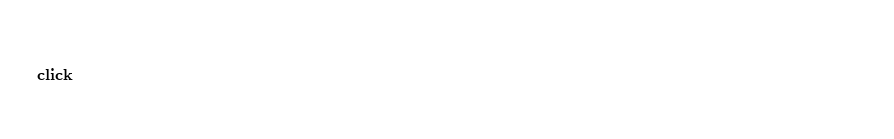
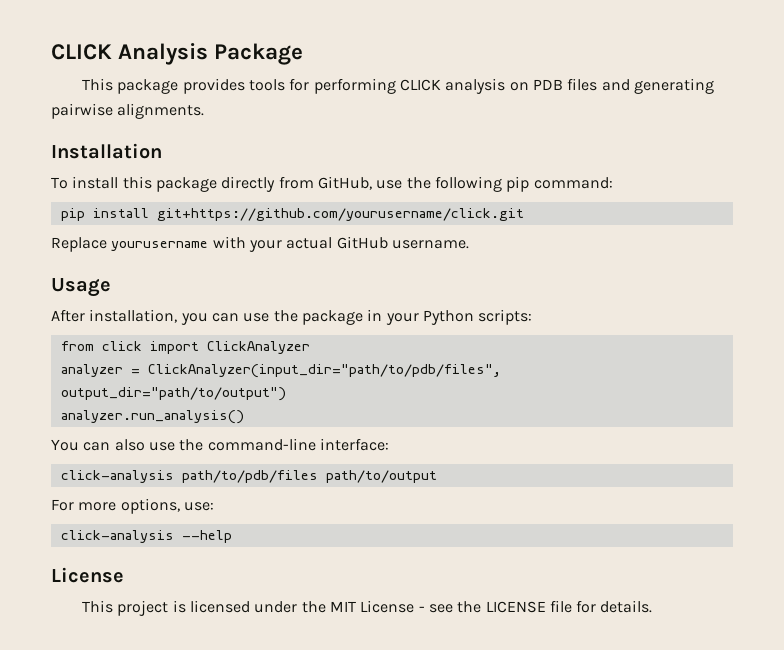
- click
+ CLICK Analysis Package
+ This package provides tools for performing CLICK analysis on PDB files and generating pairwise alignments.
+ Installation
+ To install this package directly from GitHub, use the following pip command:
+ pip install git+https://github.com/yourusername/click.git
+ Replace yourusername with your actual GitHub username.
+ Usage
+ After installation, you can use the package in your Python scripts:
+ from click import ClickAnalyzer
+ analyzer = ClickAnalyzer(input_dir="path/to/pdb/files", output_dir="path/to/output")
+ analyzer.run_analysis()
+ You can also use the command-line interface:
+ click-analysis path/to/pdb/files path/to/output
+ For more options, use:
+ click-analysis --help
+ License
+ This project is licensed under the MIT License - see the LICENSE file for details.

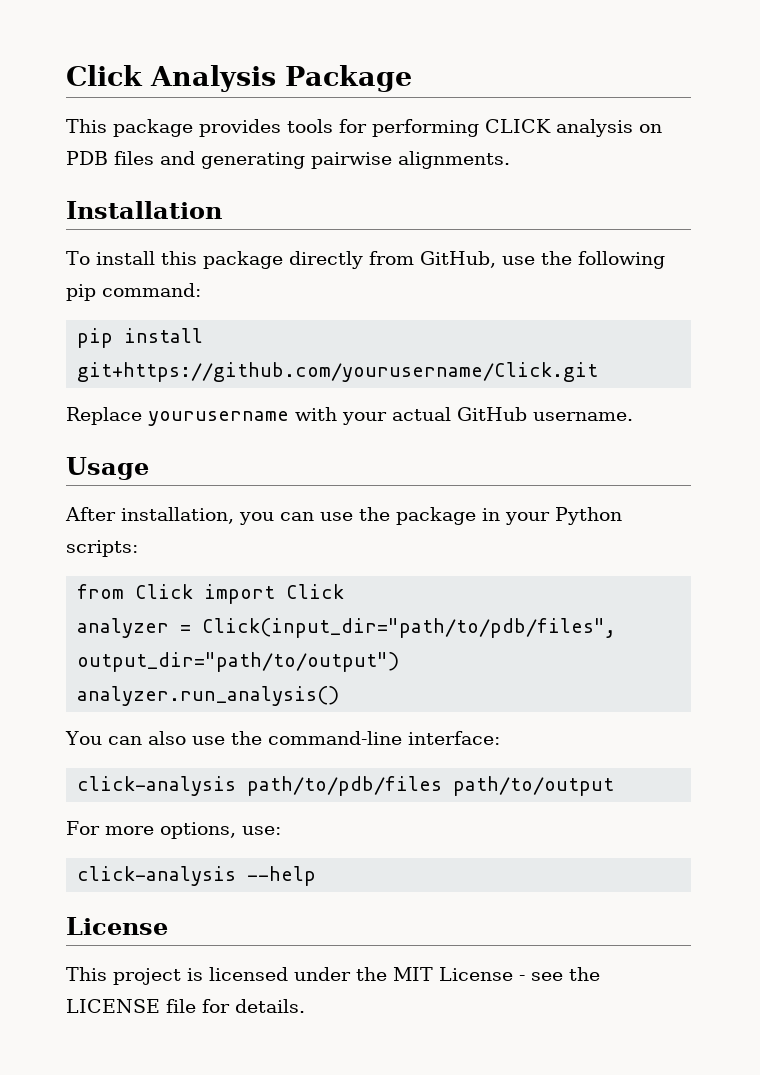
- CLICK Analysis Package
+ Click Analysis Package
- pip install git+https://github.com/yourusername/click.git
+ pip install git+https://github.com/yourusername/Click.git
- from click import ClickAnalyzer
+ from Click import Click
- analyzer = ClickAnalyzer(input_dir="path/to/pdb/files", output_dir="path/to/output")
+ analyzer = Click(input_dir="path/to/pdb/files", output_dir="path/to/output")

